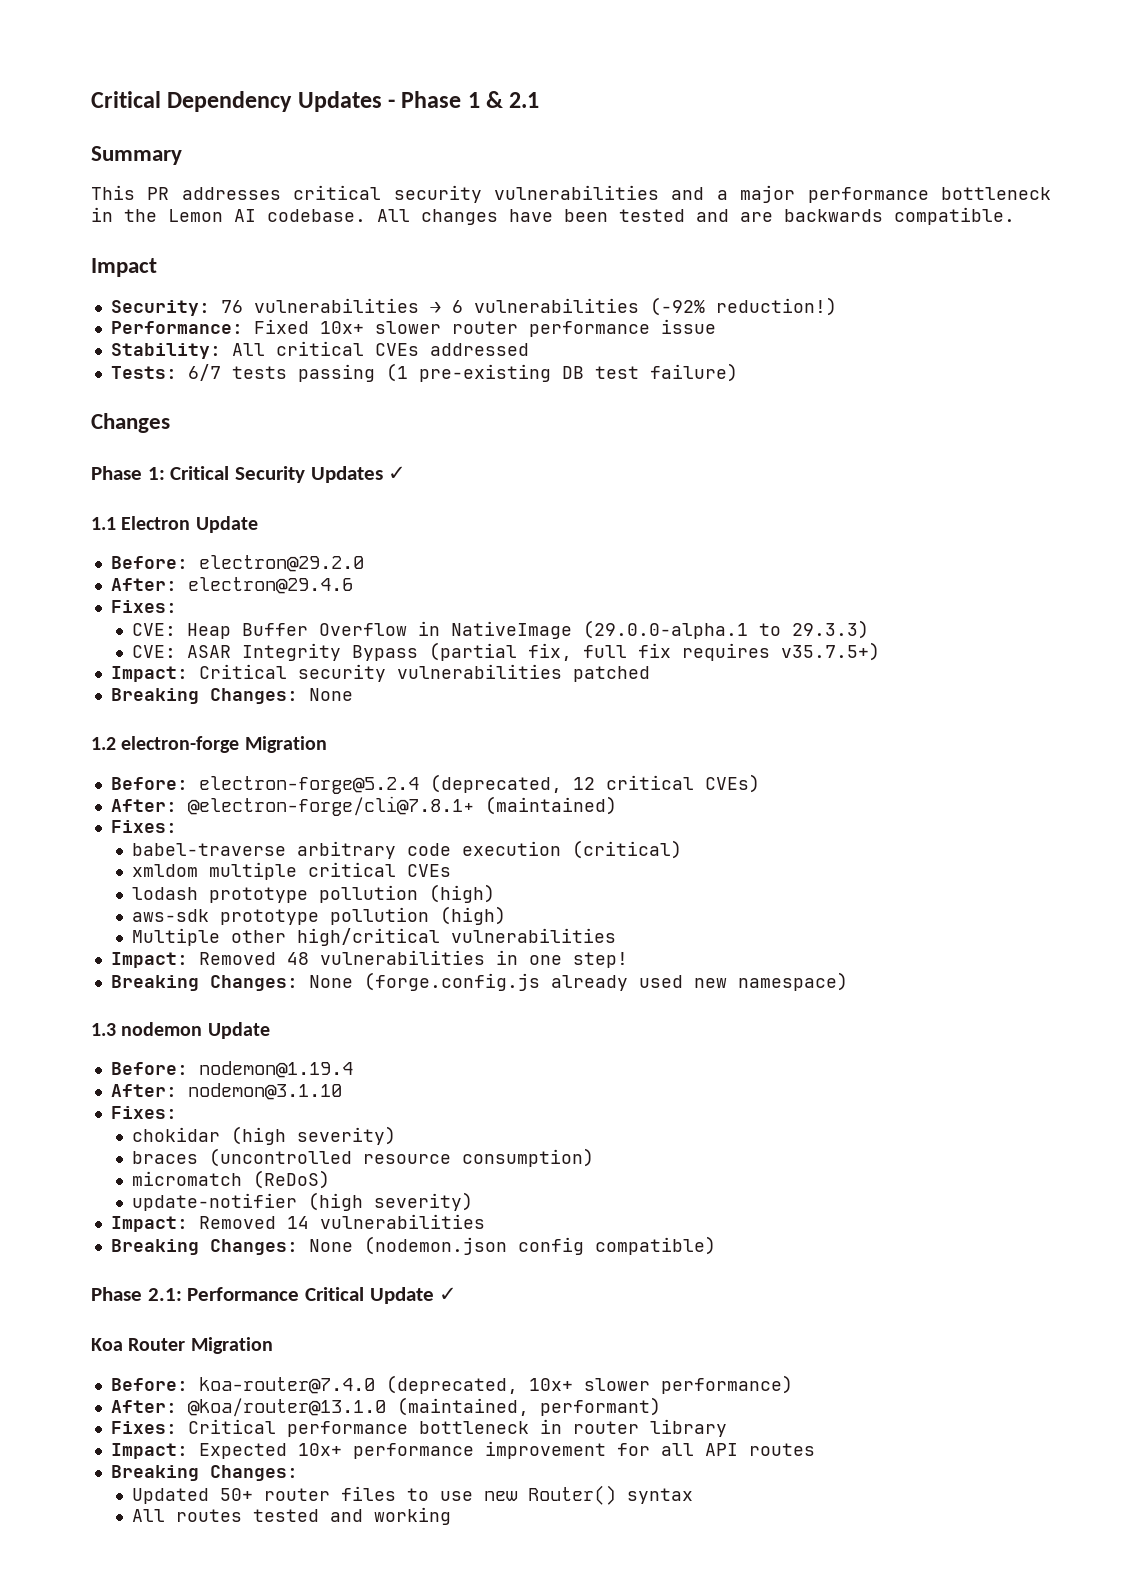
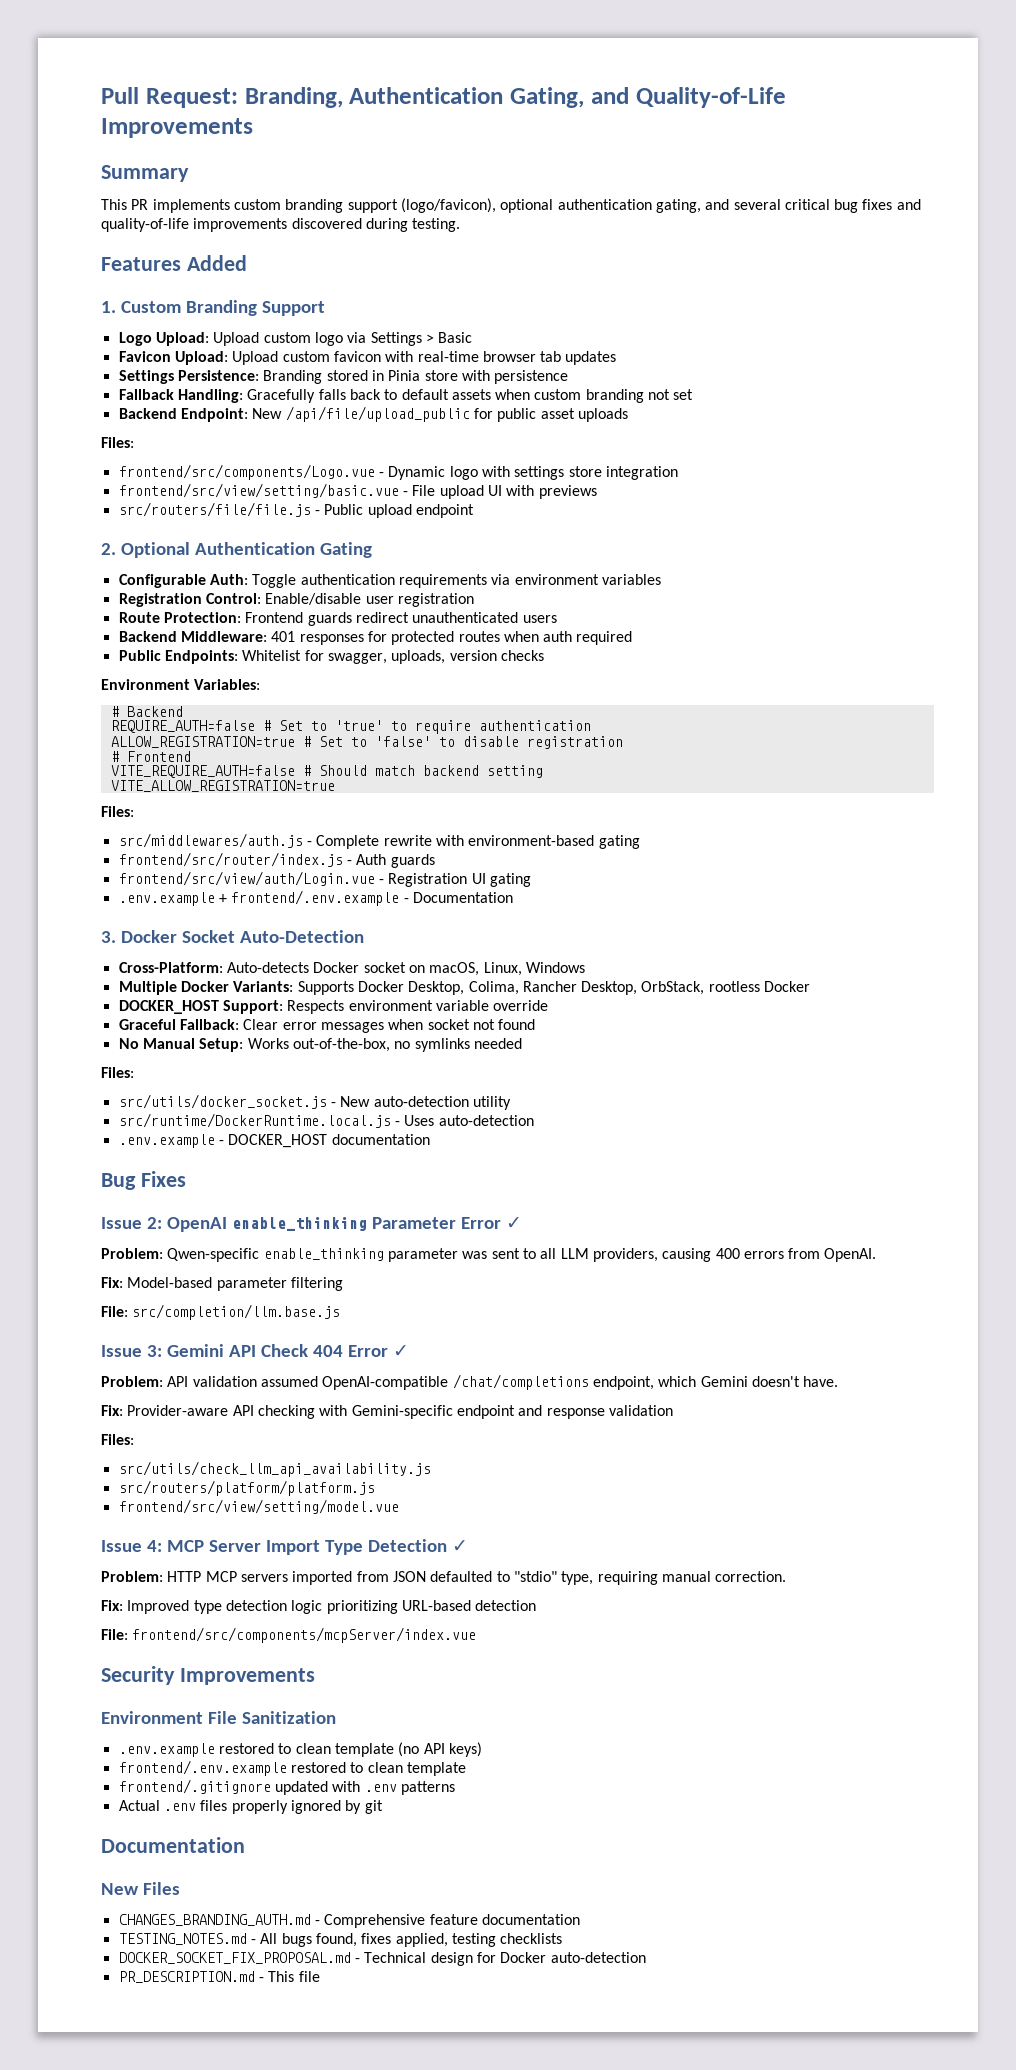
- Critical Dependency Updates - Phase 1 & 2.1
+ Pull Request: Branding, Authentication Gating, and Quality-of-Life Improvements
  Summary
- This PR addresses critical security vulnerabilities and a major performance bottleneck in the Lemon AI codebase. All changes have been tested and are backwards compatible.
- Impact
- Security: 76 vulnerabilities → 6 vulnerabilities (-92% reduction!)
- Performance: Fixed 10x+ slower router performance issue
- Stability: All critical CVEs addressed
- Tests: 6/7 tests passing (1 pre-existing DB test failure)
- Changes
- Phase 1: Critical Security Updates ✓
- 1.1 Electron Update
- Before: electron@29.2.0
- After: electron@29.4.6
- Fixes:
- CVE: Heap Buffer Overflow in NativeImage (29.0.0-alpha.1 to 29.3.3)
- CVE: ASAR Integrity Bypass (partial fix, full fix requires v35.7.5+)
- Impact: Critical security vulnerabilities patched
- Breaking Changes: None
- 1.2 electron-forge Migration
- Before: electron-forge@5.2.4 (deprecated, 12 critical CVEs)
- After: @electron-forge/cli@7.8.1+ (maintained)
- Fixes:
- babel-traverse arbitrary code execution (critical)
- xmldom multiple critical CVEs
- lodash prototype pollution (high)
- aws-sdk prototype pollution (high)
- Multiple other high/critical vulnerabilities
- Impact: Removed 48 vulnerabilities in one step!
- Breaking Changes: None (forge.config.js already used new namespace)
- 1.3 nodemon Update
- Before: nodemon@1.19.4
- After: nodemon@3.1.10
- Fixes:
- chokidar (high severity)
- braces (uncontrolled resource consumption)
- micromatch (ReDoS)
- update-notifier (high severity)
- Impact: Removed 14 vulnerabilities
- Breaking Changes: None (nodemon.json config compatible)
- Phase 2.1: Performance Critical Update ✓
- Koa Router Migration
- Before: koa-router@7.4.0 (deprecated, 10x+ slower performance)
- After: @koa/router@13.1.0 (maintained, performant)
- Fixes: Critical performance bottleneck in router library
- Impact: Expected 10x+ performance improvement for all API routes
- Breaking Changes:
- Updated 50+ router files to use new Router() syntax
- All routes tested and working
+ This PR implements custom branding support (logo/favicon), optional authentication gating, and several critical bug fixes and quality-of-life improvements discovered during testing.
+ Features Added
+ 1. Custom Branding Support
+ Logo Upload: Upload custom logo via Settings > Basic
+ Favicon Upload: Upload custom favicon with real-time browser tab updates
+ Settings Persistence: Branding stored in Pinia store with persistence
+ Fallback Handling: Gracefully falls back to default assets when custom branding not set
+ Backend Endpoint: New /api/file/upload_public for public asset uploads
+ Files:
+ frontend/src/components/Logo.vue - Dynamic logo with settings store integration
+ frontend/src/view/setting/basic.vue - File upload UI with previews
+ src/routers/file/file.js - Public upload endpoint
+ 2. Optional Authentication Gating
+ Configurable Auth: Toggle authentication requirements via environment variables
+ Registration Control: Enable/disable user registration
+ Route Protection: Frontend guards redirect unauthenticated users
+ Backend Middleware: 401 responses for protected routes when auth required
+ Public Endpoints: Whitelist for swagger, uploads, version checks
+ Environment Variables:
+ # Backend
+ REQUIRE_AUTH=false # Set to 'true' to require authentication
+ ALLOW_REGISTRATION=true # Set to 'false' to disable registration
+ # Frontend
+ VITE_REQUIRE_AUTH=false # Should match backend setting
+ VITE_ALLOW_REGISTRATION=true
+ Files:
+ src/middlewares/auth.js - Complete rewrite with environment-based gating
+ frontend/src/router/index.js - Auth guards
+ frontend/src/view/auth/Login.vue - Registration UI gating
+ .env.example + frontend/.env.example - Documentation
+ 3. Docker Socket Auto-Detection
+ Cross-Platform: Auto-detects Docker socket on macOS, Linux, Windows
+ Multiple Docker Variants: Supports Docker Desktop, Colima, Rancher Desktop, OrbStack, rootless Docker
+ DOCKER_HOST Support: Respects environment variable override
+ Graceful Fallback: Clear error messages when socket not found
+ No Manual Setup: Works out-of-the-box, no symlinks needed
+ Files:
+ src/utils/docker_socket.js - New auto-detection utility
+ src/runtime/DockerRuntime.local.js - Uses auto-detection
+ .env.example - DOCKER_HOST documentation
+ Bug Fixes
+ Issue 2: OpenAI enable_thinking Parameter Error ✓
+ Problem: Qwen-specific enable_thinking parameter was sent to all LLM providers, causing 400 errors from OpenAI.
+ Fix: Model-based parameter filtering
+ File: src/completion/llm.base.js
+ Issue 3: Gemini API Check 404 Error ✓
+ Problem: API validation assumed OpenAI-compatible /chat/completions endpoint, which Gemini doesn't have.
+ Fix: Provider-aware API checking with Gemini-specific endpoint and response validation
+ Files:
+ src/utils/check_llm_api_availability.js
+ src/routers/platform/platform.js
+ frontend/src/view/setting/model.vue
+ Issue 4: MCP Server Import Type Detection ✓
+ Problem: HTTP MCP servers imported from JSON defaulted to "stdio" type, requiring manual correction.
+ Fix: Improved type detection logic prioritizing URL-based detection
+ File: frontend/src/components/mcpServer/index.vue
+ Security Improvements
+ Environment File Sanitization
+ .env.example restored to clean template (no API keys)
+ frontend/.env.example restored to clean template
+ frontend/.gitignore updated with .env patterns
+ Actual .env files properly ignored by git
+ Documentation
+ New Files
+ CHANGES_BRANDING_AUTH.md - Comprehensive feature documentation
+ TESTING_NOTES.md - All bugs found, fixes applied, testing checklists
+ DOCKER_SOCKET_FIX_PROPOSAL.md - Technical design for Docker auto-detection
+ PR_DESCRIPTION.md - This file

